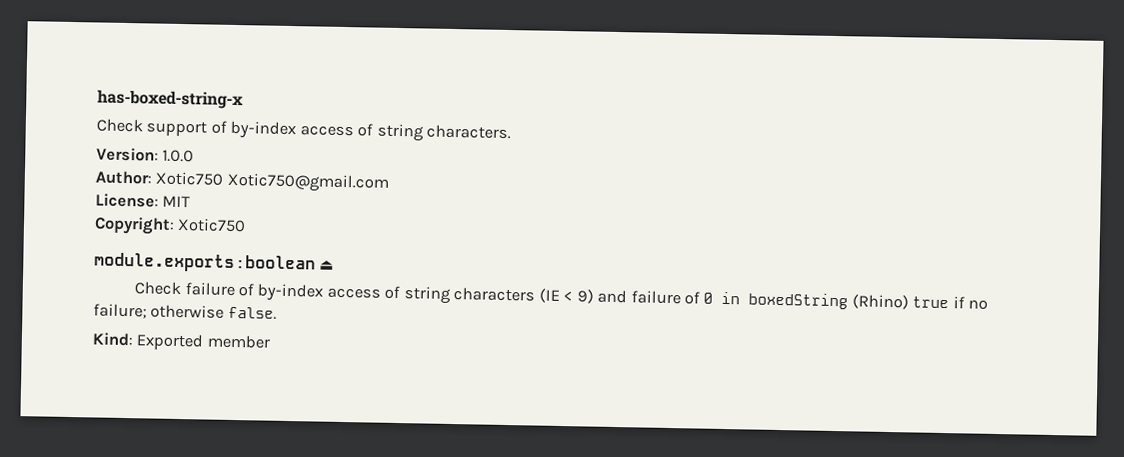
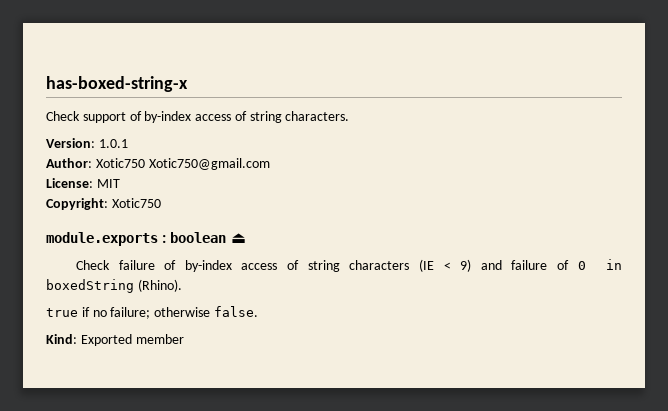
- Version: 1.0.0
+ Version: 1.0.1
- Check failure of by-index access of string characters (IE < 9) and failure of 0 in boxedString (Rhino) true if no failure; otherwise false.
+ Check failure of by-index access of string characters (IE < 9) and failure of 0 in boxedString (Rhino).
+ true if no failure; otherwise false.

